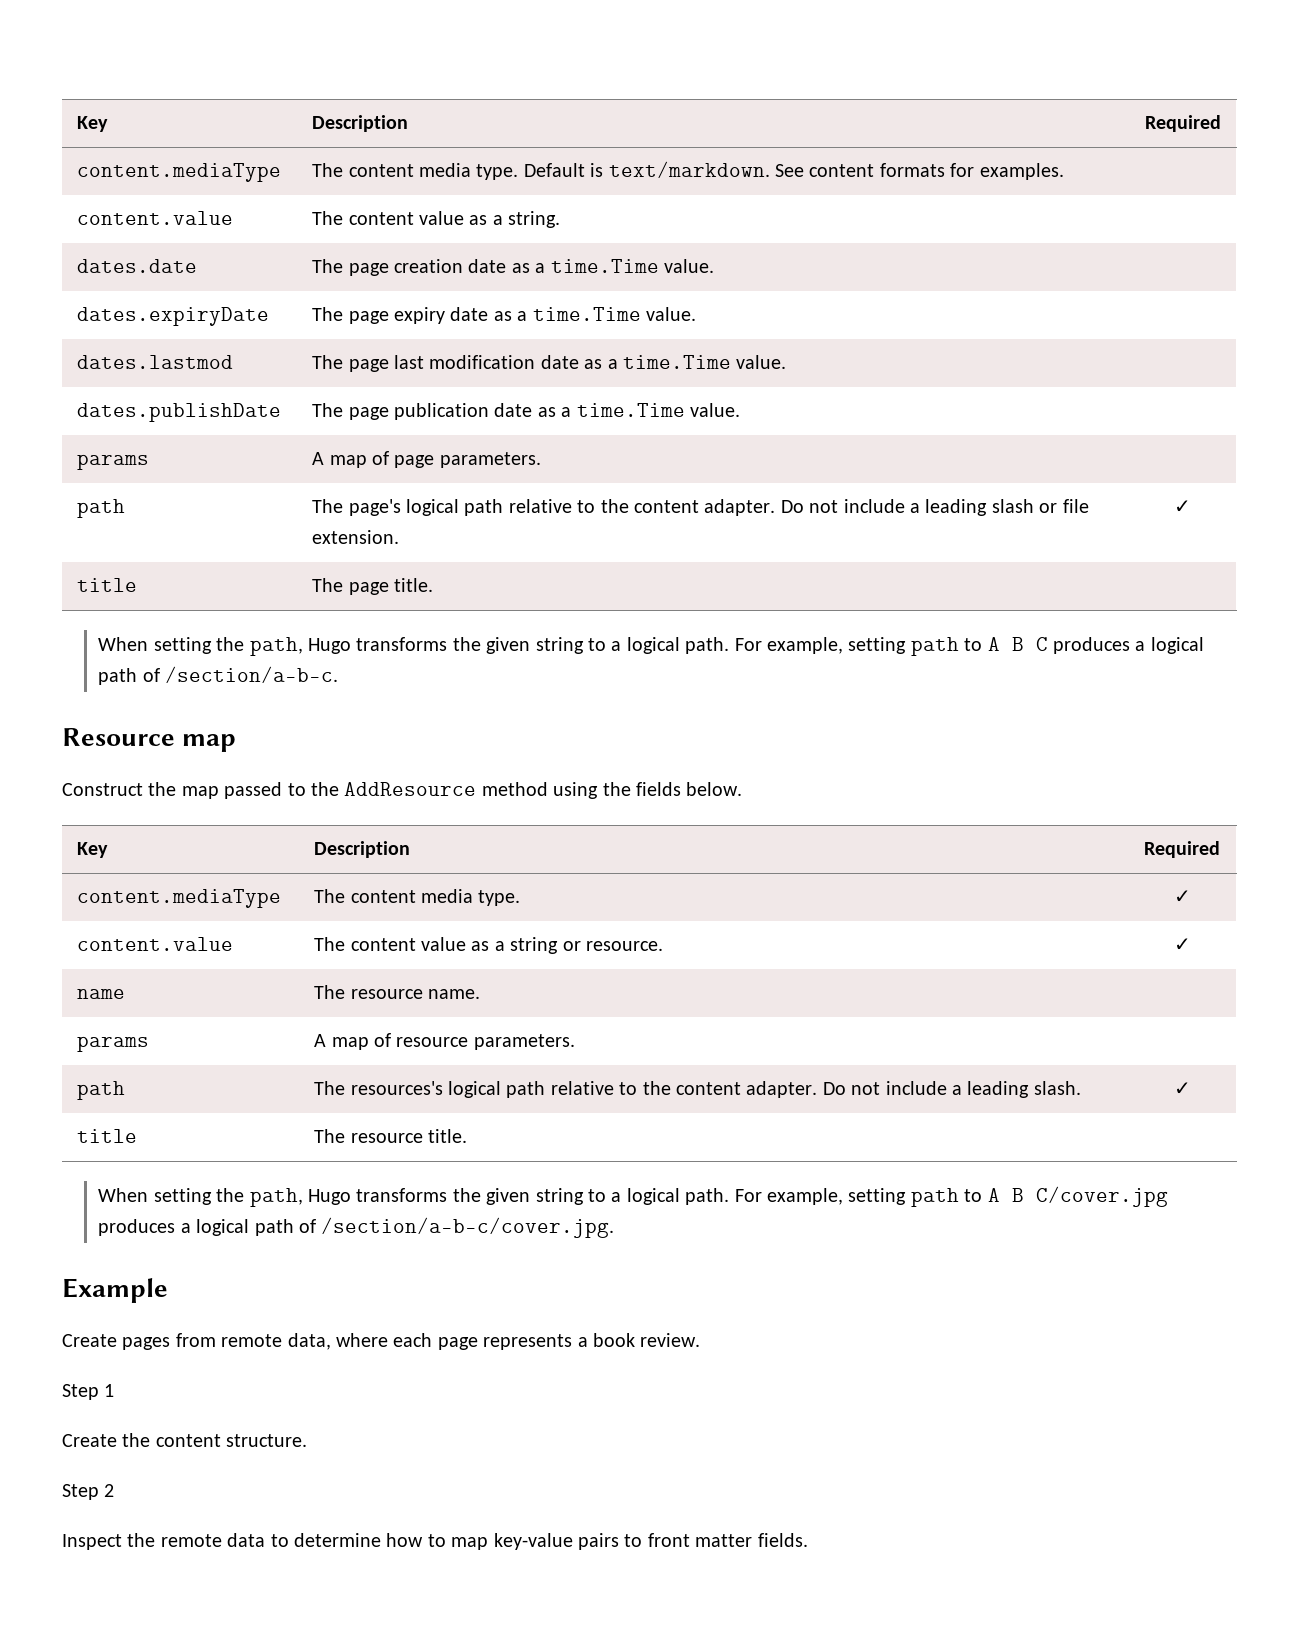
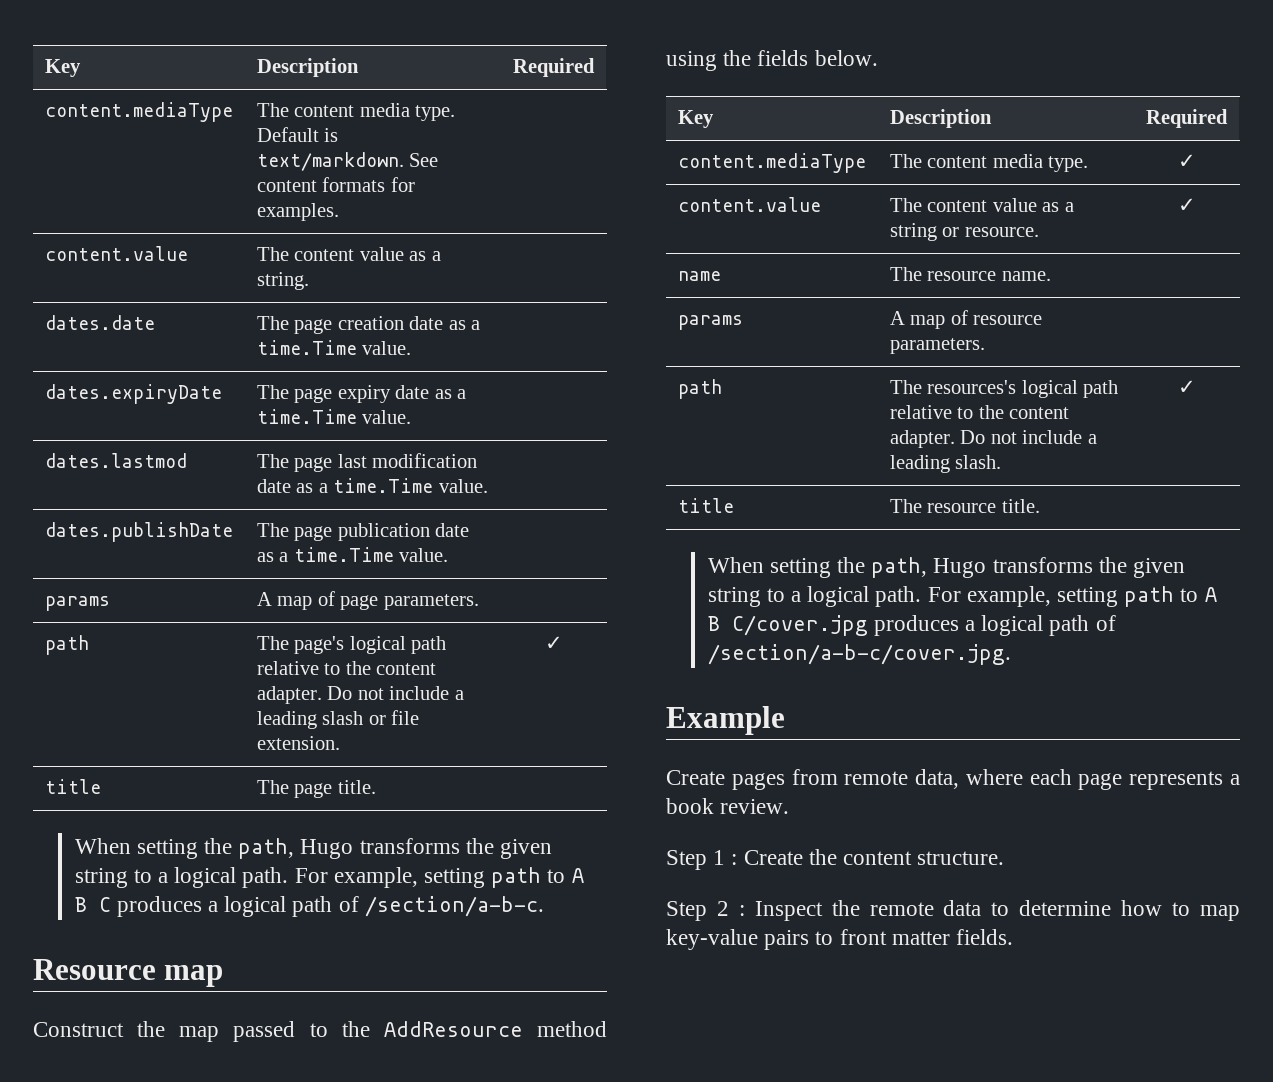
- Step 1
- Create the content structure.
+ Step 1 : Create the content structure.
- Step 2
- Inspect the remote data to determine how to map key-value pairs to front matter fields.
+ Step 2 : Inspect the remote data to determine how to map key-value pairs to front matter fields.

